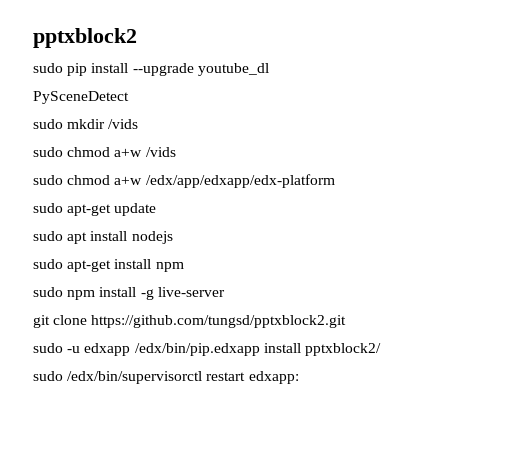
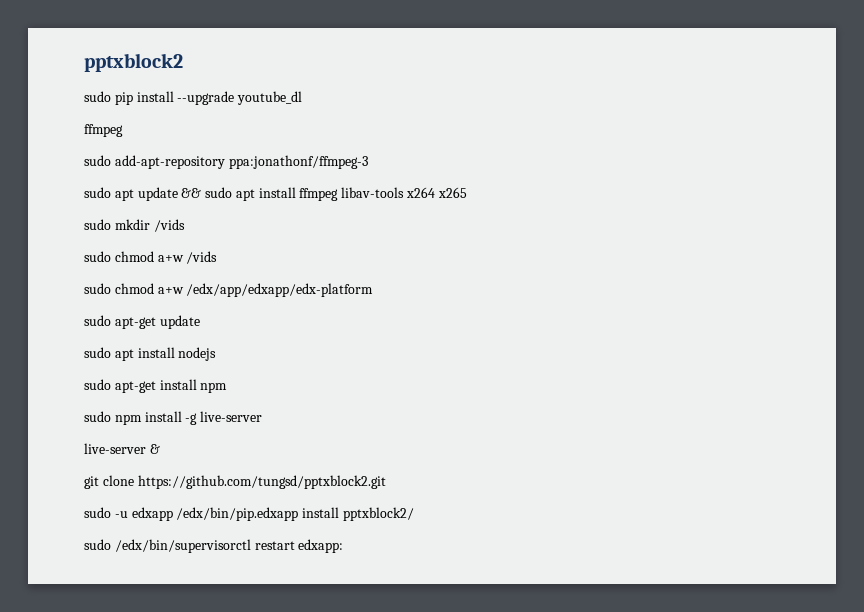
  sudo pip install --upgrade youtube_dl
- PySceneDetect
+ ffmpeg
+ sudo add-apt-repository ppa:jonathonf/ffmpeg-3
+ sudo apt update && sudo apt install ffmpeg libav-tools x264 x265
+ live-server &

